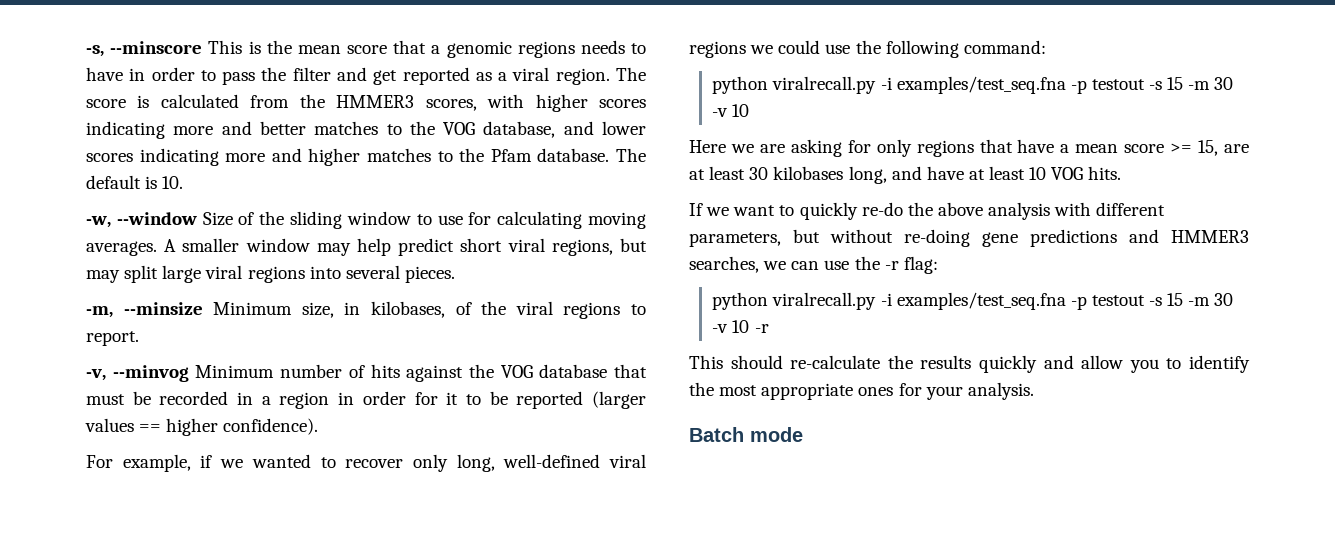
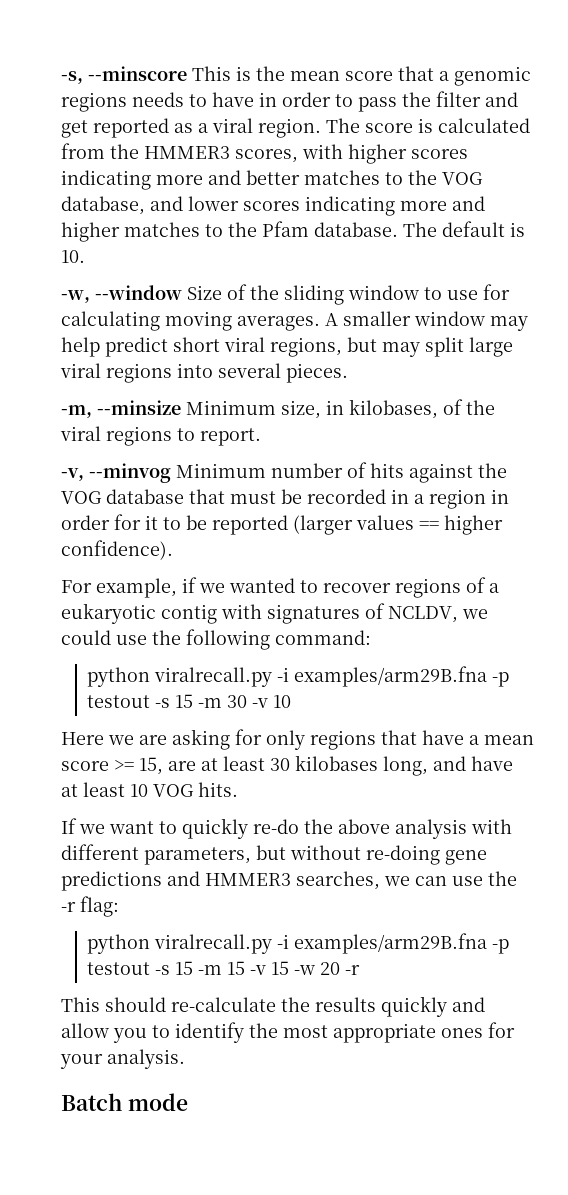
- For example, if we wanted to recover only long, well-defined viral regions we could use the following command:
- python viralrecall.py -i examples/test_seq.fna -p testout -s 15 -m 30 -v 10
+ For example, if we wanted to recover regions of a eukaryotic contig with signatures of NCLDV, we could use the following command:
+ python viralrecall.py -i examples/arm29B.fna -p testout -s 15 -m 30 -v 10
- python viralrecall.py -i examples/test_seq.fna -p testout -s 15 -m 30 -v 10 -r
+ python viralrecall.py -i examples/arm29B.fna -p testout -s 15 -m 15 -v 15 -w 20 -r

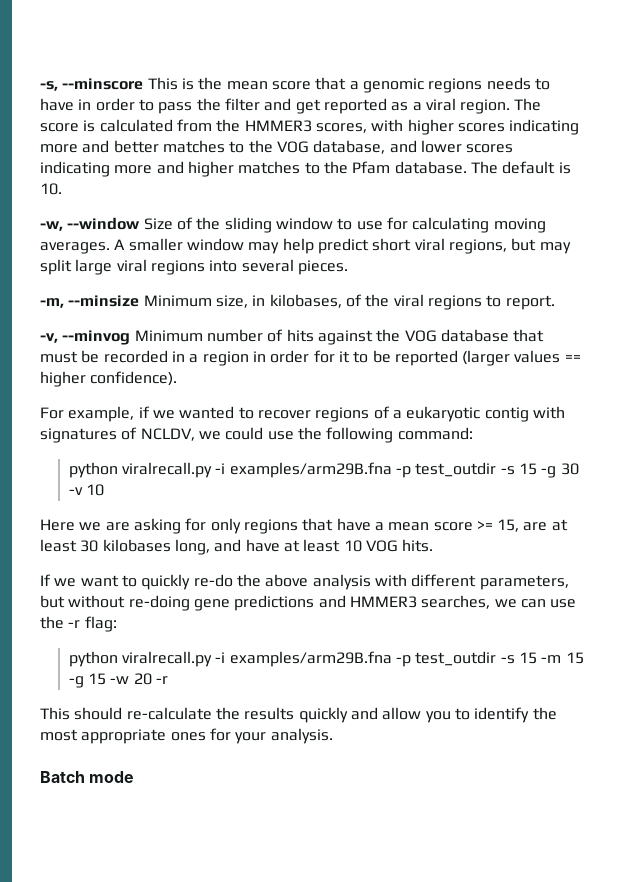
- python viralrecall.py -i examples/arm29B.fna -p testout -s 15 -m 30 -v 10
+ python viralrecall.py -i examples/arm29B.fna -p test_outdir -s 15 -g 30 -v 10
- python viralrecall.py -i examples/arm29B.fna -p testout -s 15 -m 15 -v 15 -w 20 -r
+ python viralrecall.py -i examples/arm29B.fna -p test_outdir -s 15 -m 15 -g 15 -w 20 -r

